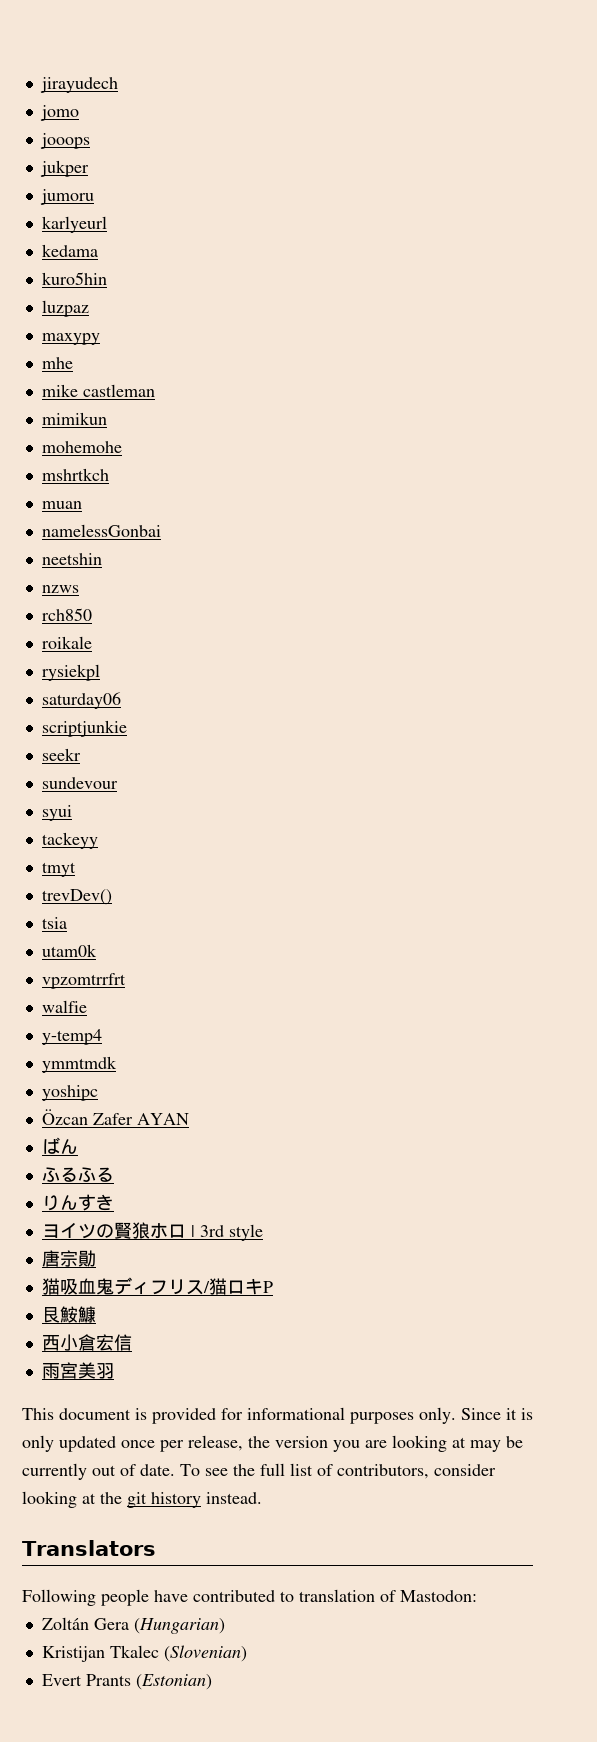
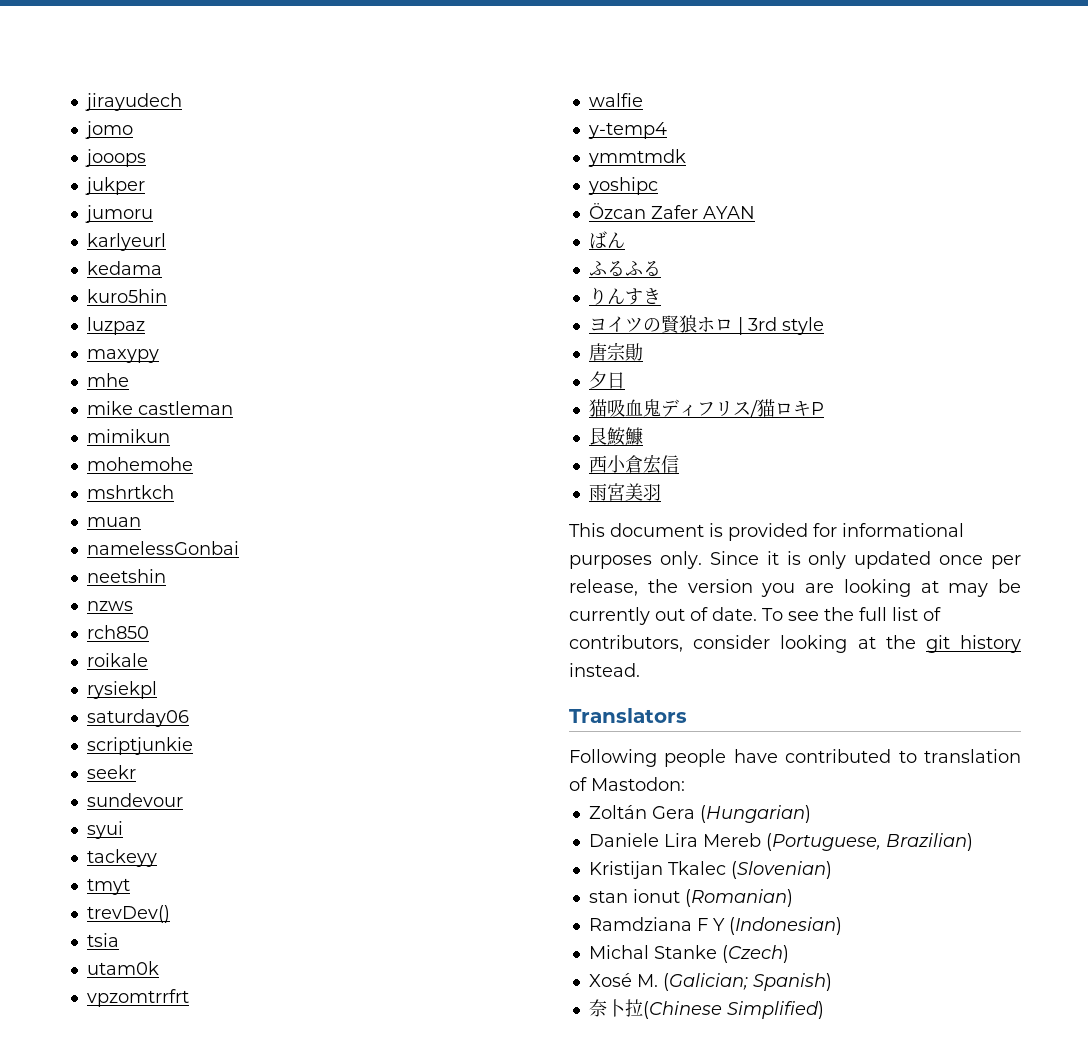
+ 夕日
+ Daniele Lira Mereb (Portuguese, Brazilian)
  Kristijan Tkalec (Slovenian)
- Evert Prants (Estonian)
+ stan ionut (Romanian)
+ Ramdziana F Y (Indonesian)
+ Michal Stanke (Czech)
+ Xosé M. (Galician; Spanish)
+ 奈卜拉(Chinese Simplified)

